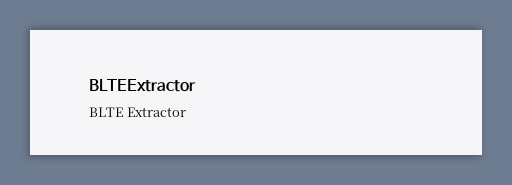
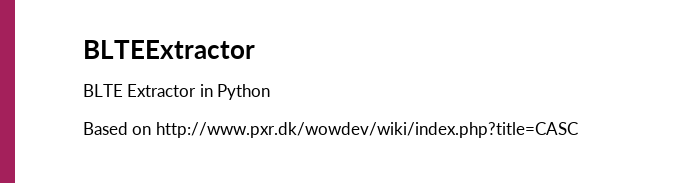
- BLTE Extractor
+ BLTE Extractor in Python
+ Based on http://www.pxr.dk/wowdev/wiki/index.php?title=CASC

